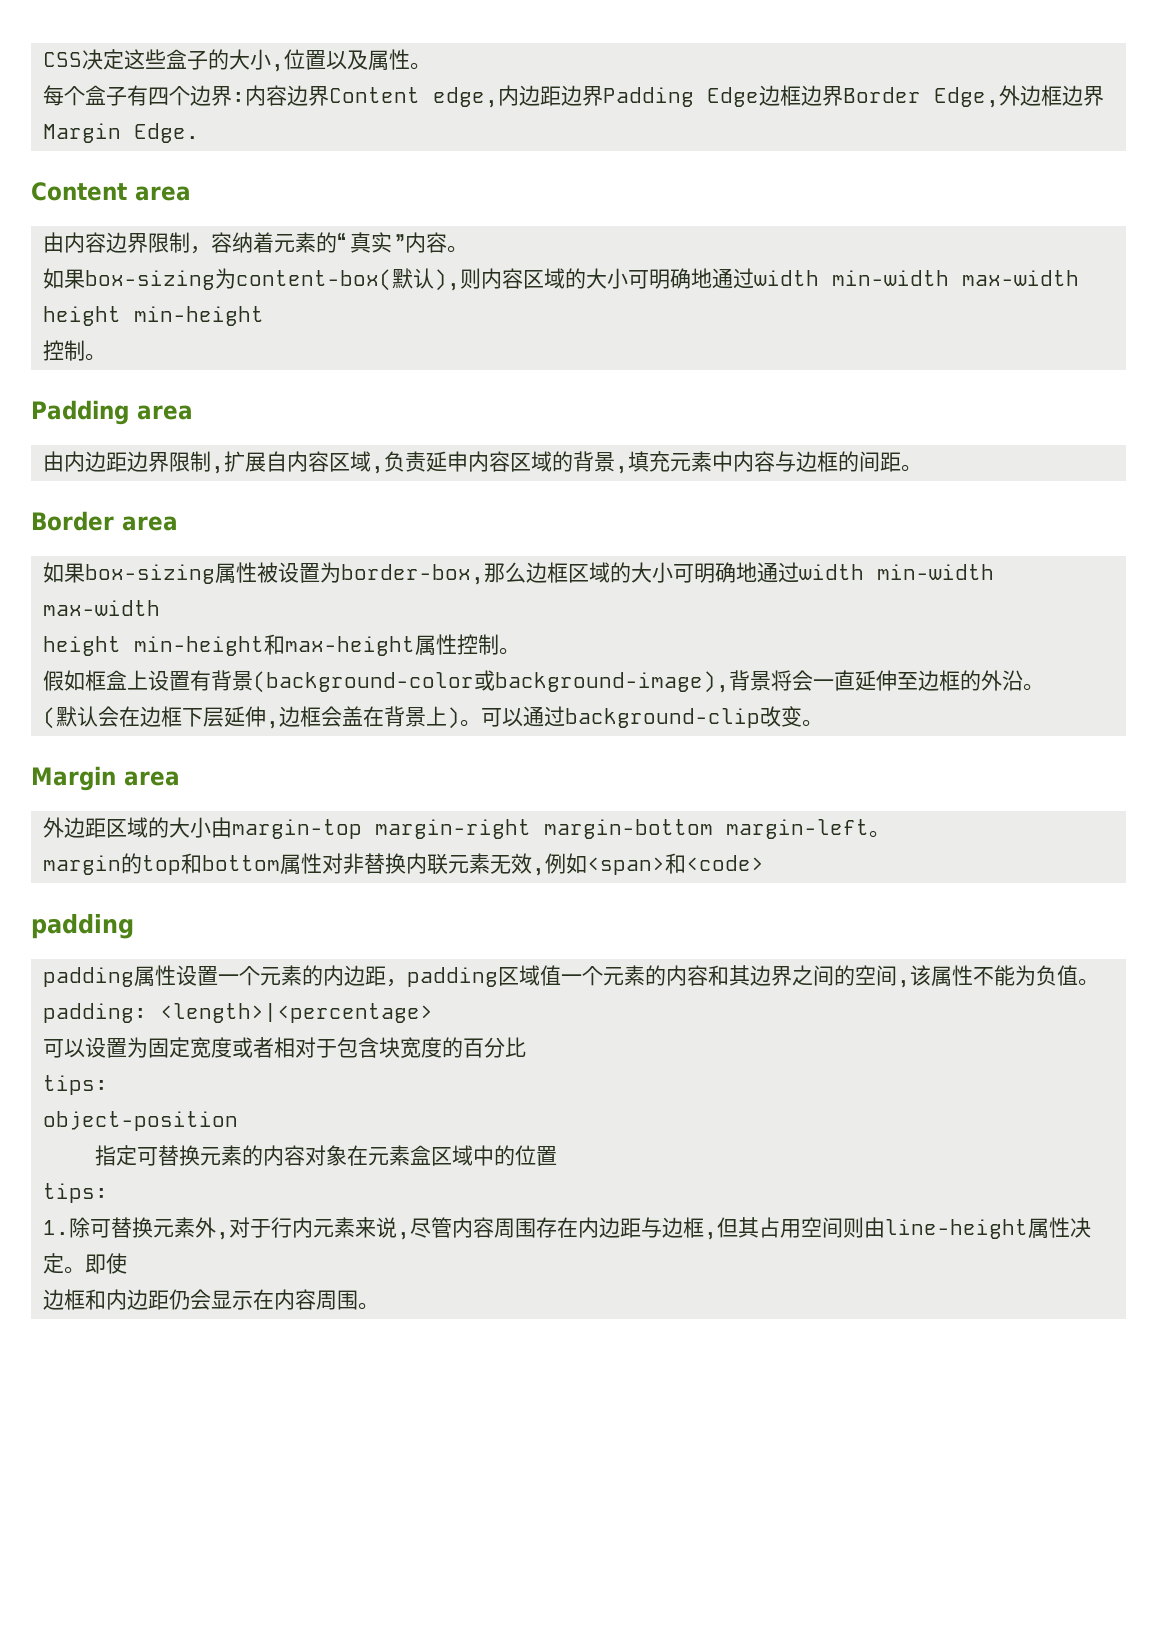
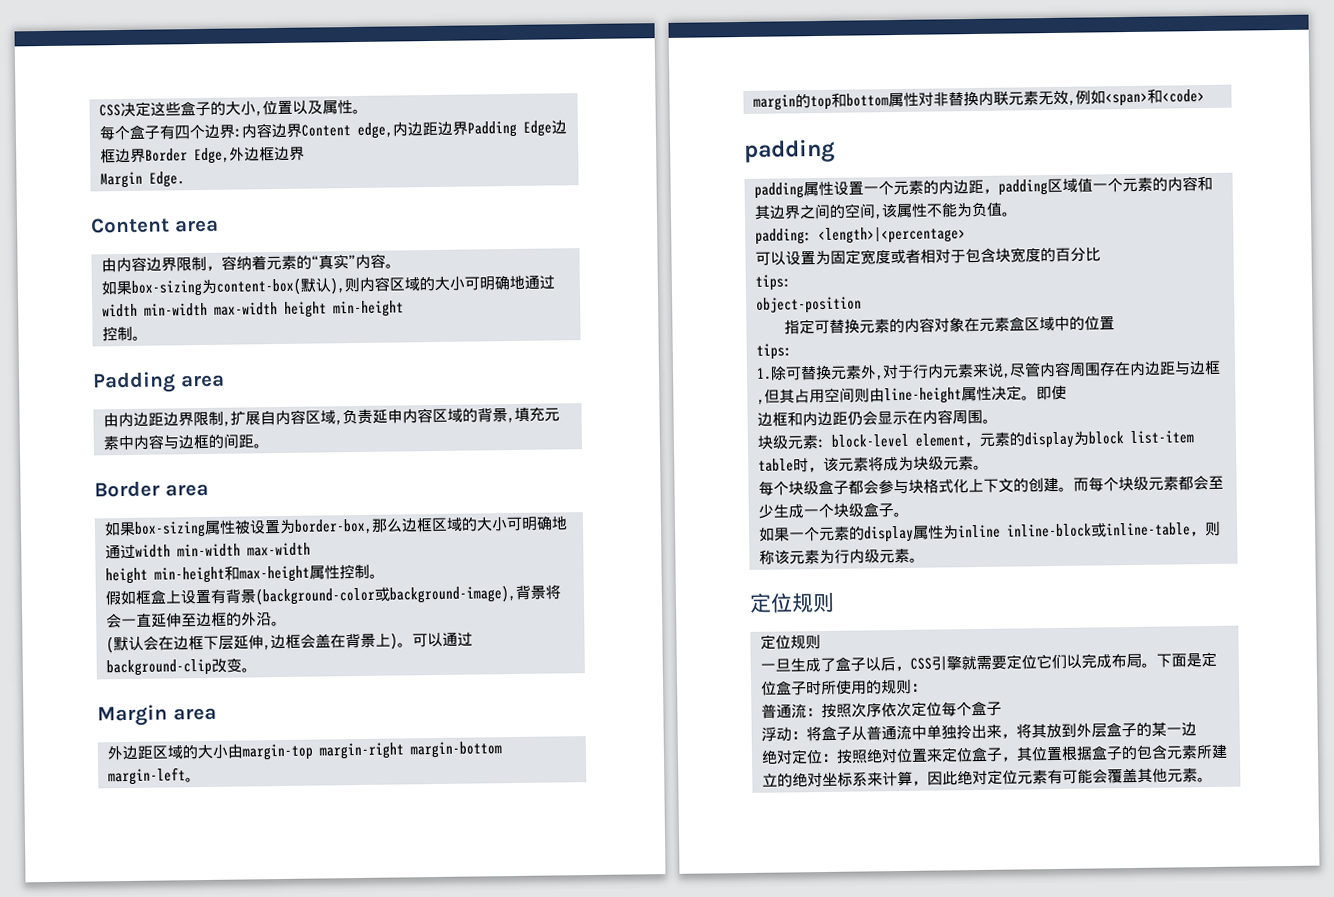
+ 块级元素: block-level element，元素的display为block list-item table时，该元素将成为块级元素。
+ 每个块级盒子都会参与块格式化上下文的创建。而每个块级元素都会至少生成一个块级盒子。
+ 如果一个元素的display属性为inline inline-block或inline-table，则称该元素为行内级元素。
+ 定位规则
+ 定位规则
+ 一旦生成了盒子以后，CSS引擎就需要定位它们以完成布局。下面是定位盒子时所使用的规则：
+ 普通流：按照次序依次定位每个盒子
+ 浮动：将盒子从普通流中单独拎出来，将其放到外层盒子的某一边
+ 绝对定位：按照绝对位置来定位盒子，其位置根据盒子的包含元素所建立的绝对坐标系来计算，因此绝对定位元素有可能会覆盖其他元素。

